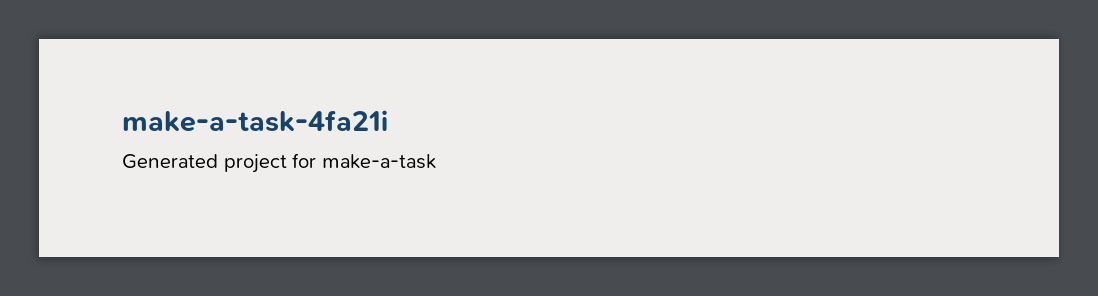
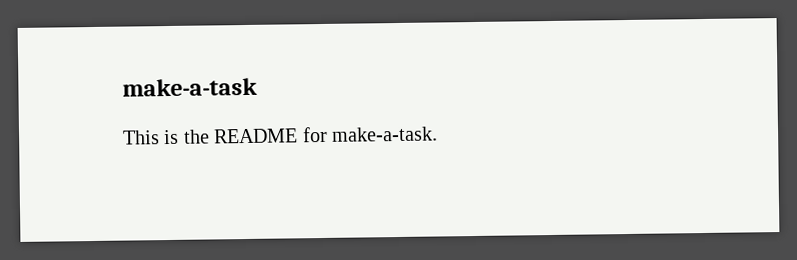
- make-a-task-4fa21i
- Generated project for make-a-task
+ make-a-task
+ This is the README for make-a-task.

